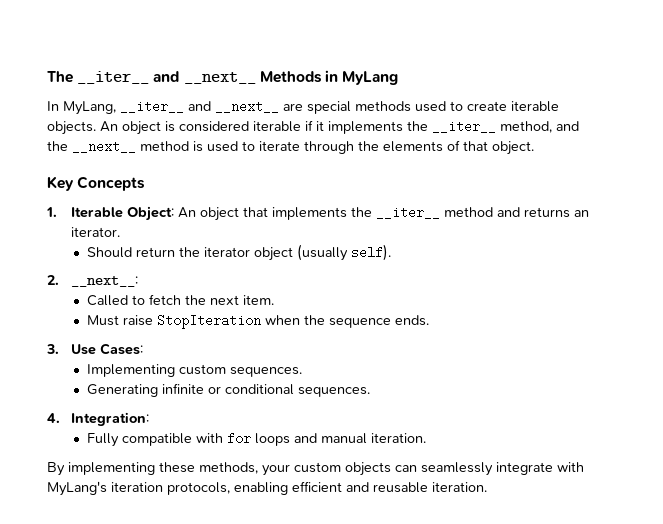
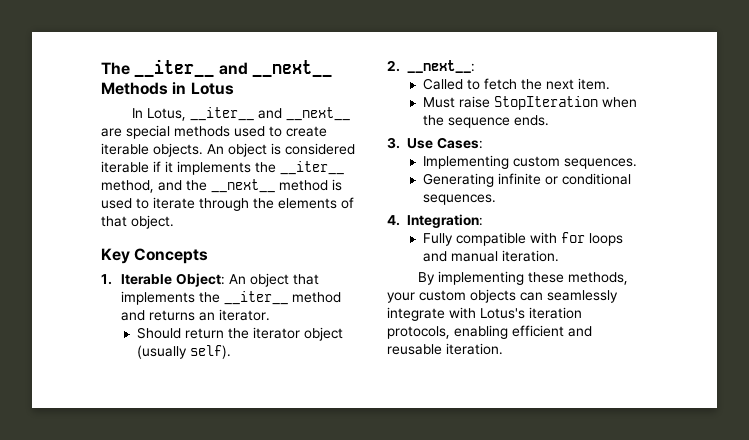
- The __iter__ and __next__ Methods in MyLang
+ The __iter__ and __next__ Methods in Lotus
- In MyLang, __iter__ and __next__ are special methods used to create iterable objects.
+ In Lotus, __iter__ and __next__ are special methods used to create iterable objects.
- By implementing these methods, your custom objects can seamlessly integrate with MyLang's iteration protocols, enabling efficient and reusable iteration.
+ By implementing these methods, your custom objects can seamlessly integrate with Lotus's iteration protocols, enabling efficient and reusable iteration.

